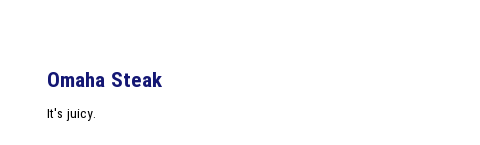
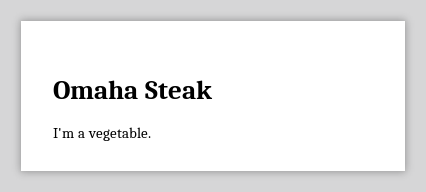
- It's juicy.
+ I'm a vegetable.

